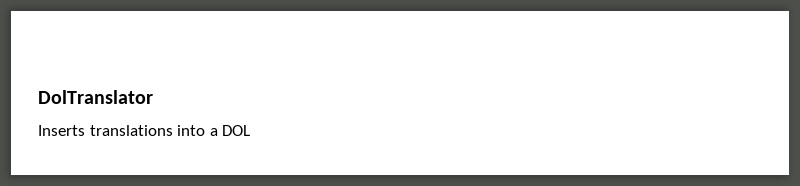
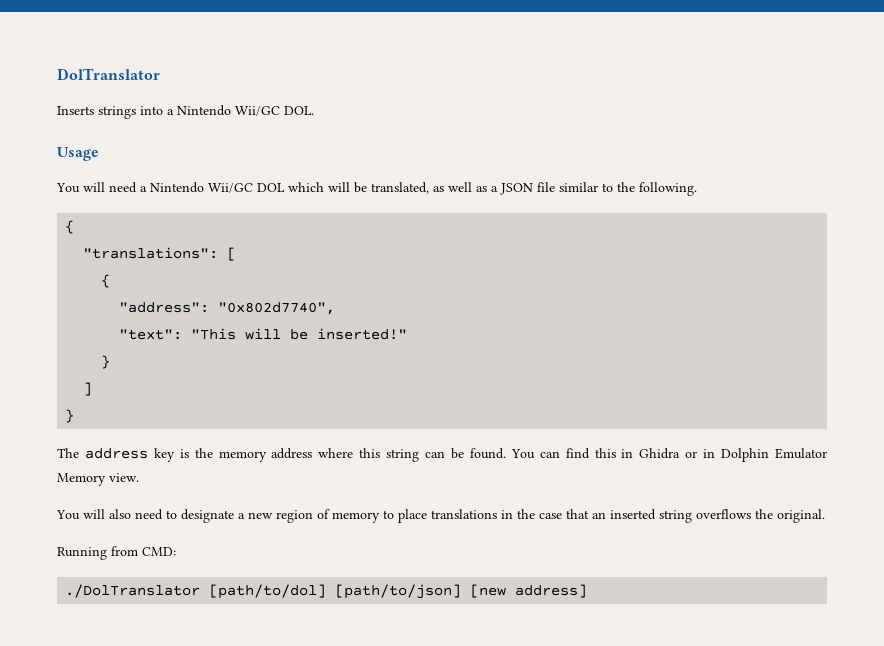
- Inserts translations into a DOL
+ Inserts strings into a Nintendo Wii/GC DOL.
+ Usage
+ You will need a Nintendo Wii/GC DOL which will be translated, as well as a JSON file similar to the following.
+ {
+ "translations": [
+ {
+ "address": "0x802d7740",
+ "text": "This will be inserted!"
+ }
+ ]
+ }
+ The address key is the memory address where this string can be found. You can find this in Ghidra or in Dolphin Emulator Memory view.
+ You will also need to designate a new region of memory to place translations in the case that an inserted string overflows the original.
+ Running from CMD:
+ ./DolTranslator [path/to/dol] [path/to/json] [new address]

